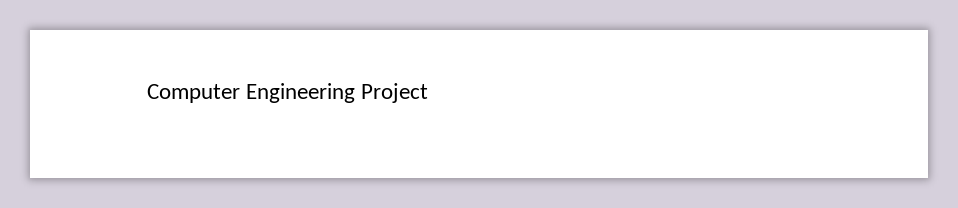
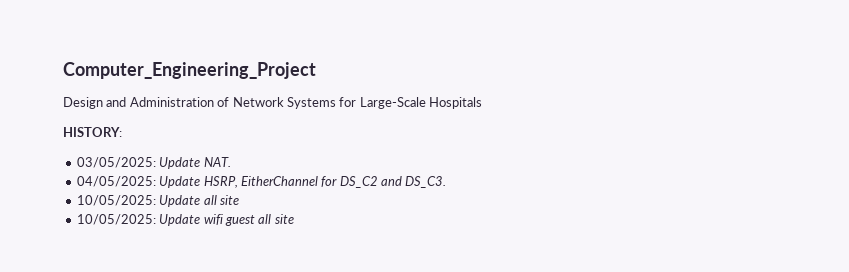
- Computer Engineering Project
+ Computer_Engineering_Project
+ Design and Administration of Network Systems for Large-Scale Hospitals
+ HISTORY:
+ 03/05/2025: Update NAT.
+ 04/05/2025: Update HSRP, EitherChannel for DS_C2 and DS_C3.
+ 10/05/2025: Update all site
+ 10/05/2025: Update wifi guest all site

